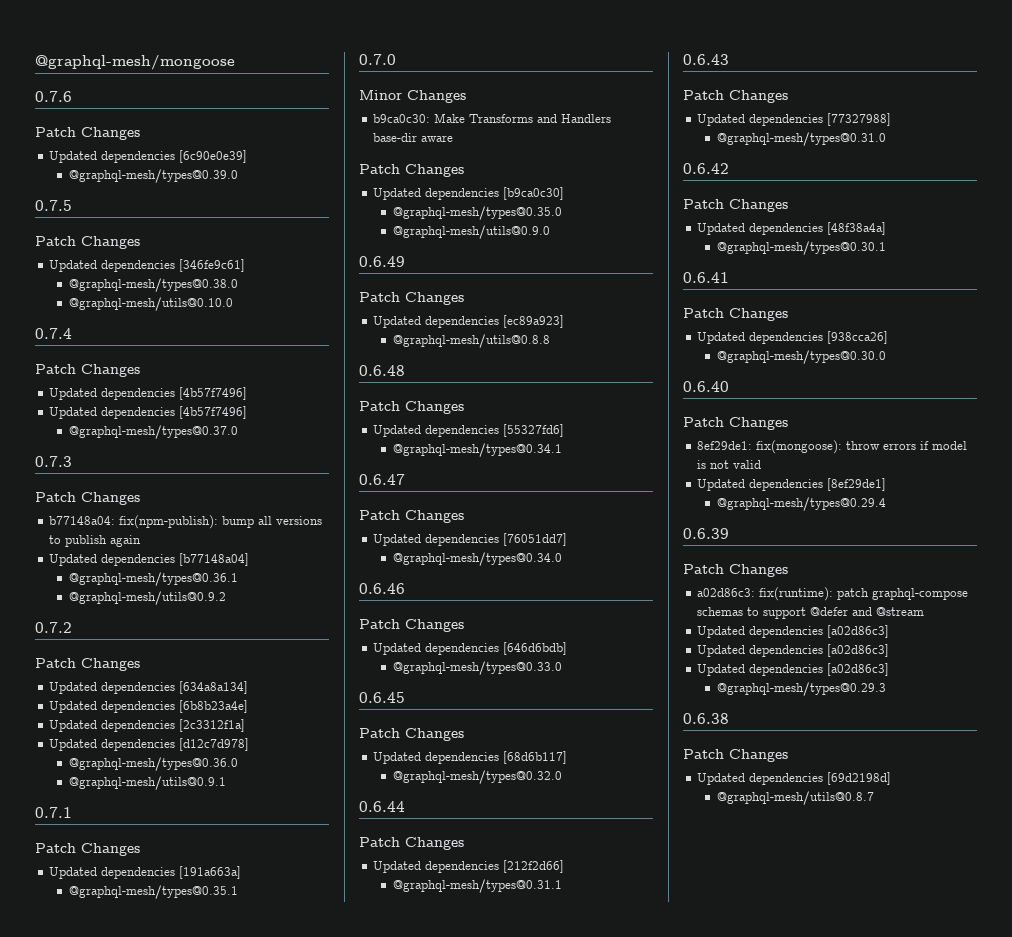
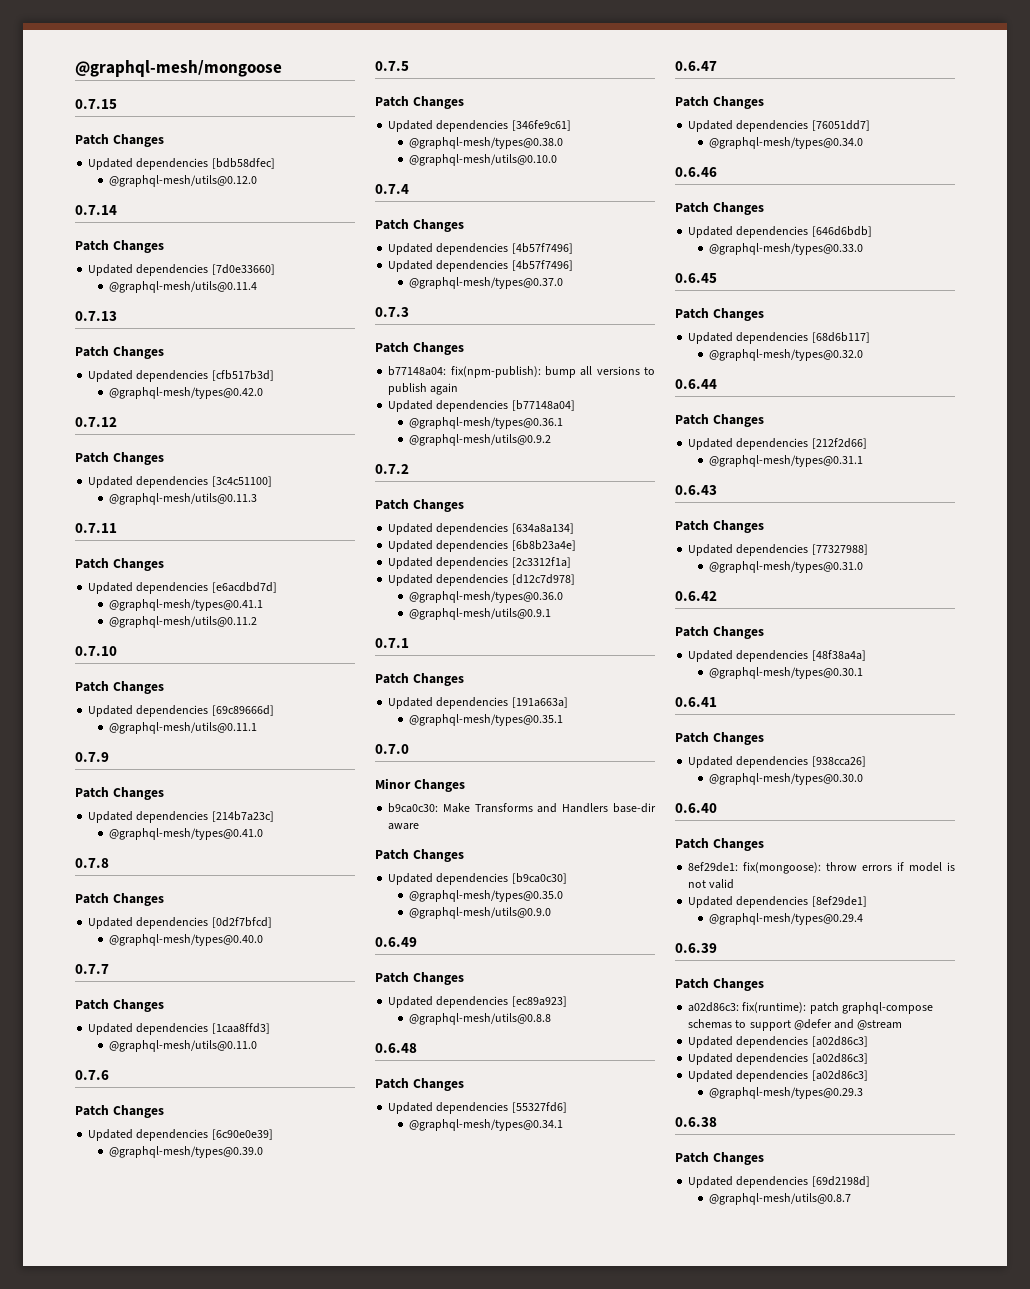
+ 0.7.15
+ Patch Changes
+ Updated dependencies [bdb58dfec]
+ @graphql-mesh/utils@0.12.0
+ 0.7.14
+ Patch Changes
+ Updated dependencies [7d0e33660]
+ @graphql-mesh/utils@0.11.4
+ 0.7.13
+ Patch Changes
+ Updated dependencies [cfb517b3d]
+ @graphql-mesh/types@0.42.0
+ 0.7.12
+ Patch Changes
+ Updated dependencies [3c4c51100]
+ @graphql-mesh/utils@0.11.3
+ 0.7.11
+ Patch Changes
+ Updated dependencies [e6acdbd7d]
+ @graphql-mesh/types@0.41.1
+ @graphql-mesh/utils@0.11.2
+ 0.7.10
+ Patch Changes
+ Updated dependencies [69c89666d]
+ @graphql-mesh/utils@0.11.1
+ 0.7.9
+ Patch Changes
+ Updated dependencies [214b7a23c]
+ @graphql-mesh/types@0.41.0
+ 0.7.8
+ Patch Changes
+ Updated dependencies [0d2f7bfcd]
+ @graphql-mesh/types@0.40.0
+ 0.7.7
+ Patch Changes
+ Updated dependencies [1caa8ffd3]
+ @graphql-mesh/utils@0.11.0

